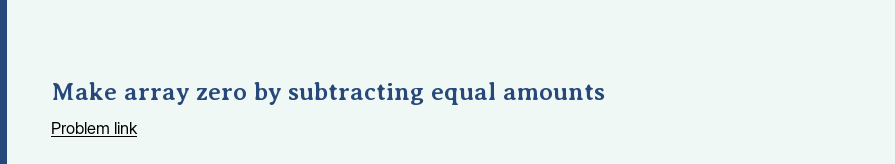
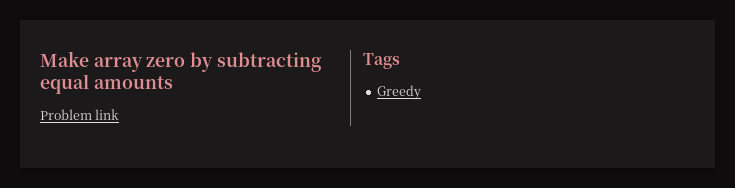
+ Tags
+ Greedy

